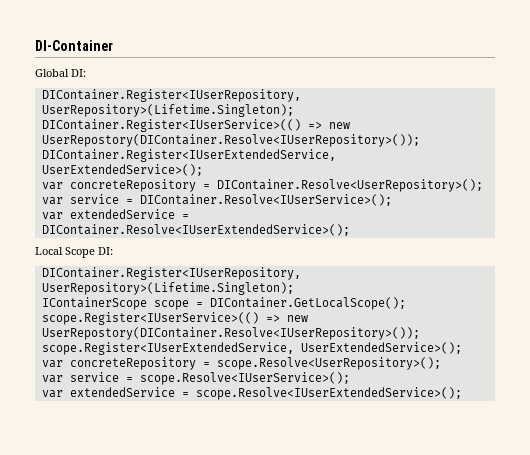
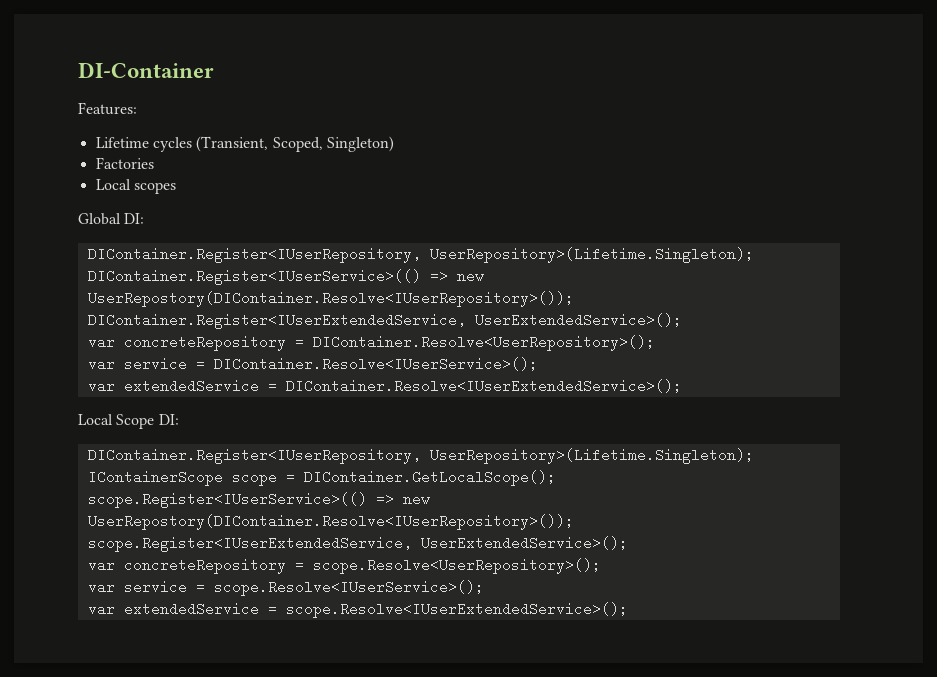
+ Features:
+ Lifetime cycles (Transient, Scoped, Singleton)
+ Factories
+ Local scopes

